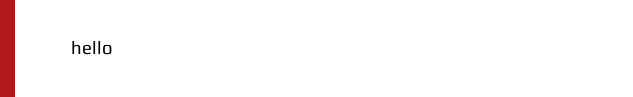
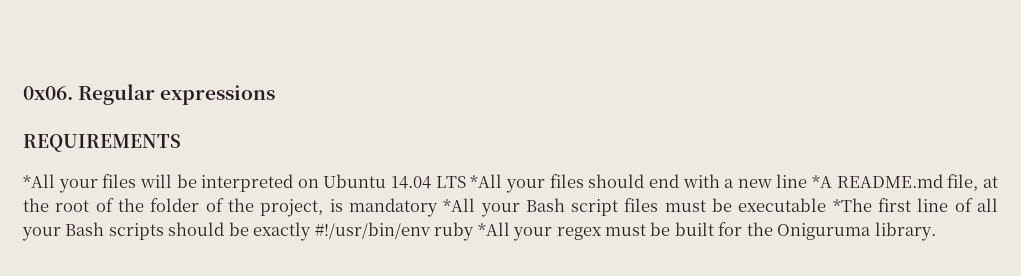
- hello
+ 0x06. Regular expressions
+ REQUIREMENTS
+ *All your files will be interpreted on Ubuntu 14.04 LTS *All your files should end with a new line *A README.md file, at the root of the folder of the project, is mandatory *All your Bash script files must be executable *The first line of all your Bash scripts should be exactly #!/usr/bin/env ruby *All your regex must be built for the Oniguruma library.

